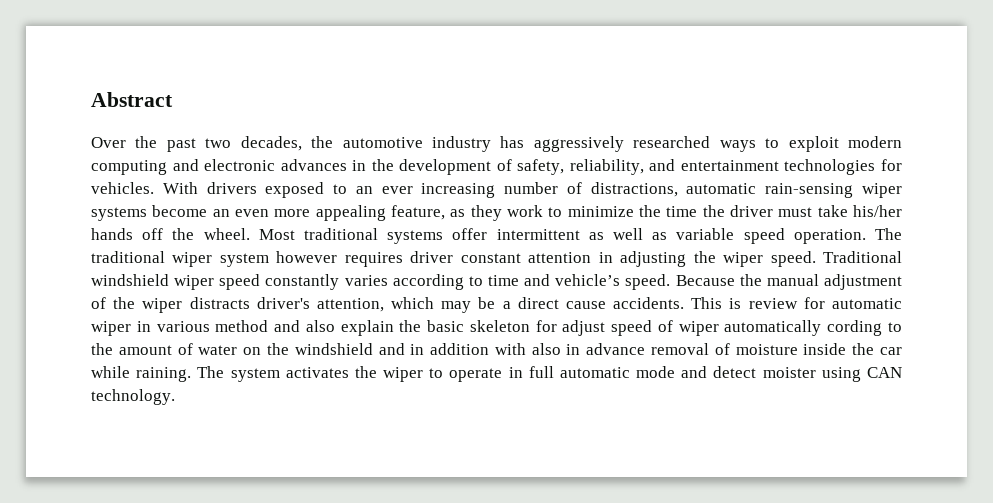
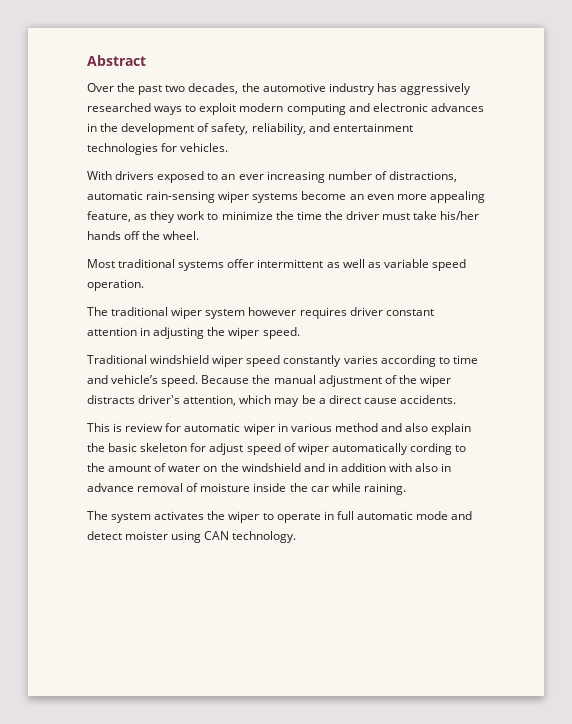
- Over the past two decades, the automotive industry has aggressively researched ways to exploit modern computing and electronic advances in the development of safety, reliability, and entertainment technologies for vehicles. With drivers exposed to an ever increasing number of distractions, automatic rain-sensing wiper systems become an even more appealing feature, as they work to minimize the time the driver must take his/her hands off the wheel. Most traditional systems offer intermittent as well as variable speed operation. The traditional wiper system however requires driver constant attention in adjusting the wiper speed. Traditional windshield wiper speed constantly varies according to time and vehicle’s speed.
+ Over the past two decades, the automotive industry has aggressively researched ways to exploit modern computing and electronic advances in the development of safety, reliability, and entertainment technologies for vehicles.
+ With drivers exposed to an ever increasing number of distractions, automatic rain-sensing wiper systems become an even more appealing feature, as they work to minimize the time the driver must take his/her hands off the wheel.
+ Most traditional systems offer intermittent as well as variable speed operation.
+ The traditional wiper system however requires driver constant attention in adjusting the wiper speed.
+ Traditional windshield wiper speed constantly varies according to time and vehicle’s speed.
- Because the manual adjustment of the wiper distracts driver's attention, which may be a direct cause accidents. This is review for automatic wiper in various method and also explain the basic skeleton for adjust speed of wiper automatically cording to the amount of water on the windshield and in addition with also in advance removal of moisture inside the car while raining. The system activates the wiper to operate in full automatic mode and detect moister using CAN technology.
+ Because the manual adjustment of the wiper distracts driver's attention, which may be a direct cause accidents.
+ This is review for automatic wiper in various method and also explain the basic skeleton for adjust speed of wiper automatically cording to the amount of water on the windshield and in addition with also in advance removal of moisture inside the car while raining.
+ The system activates the wiper to operate in full automatic mode and detect moister using CAN technology.

